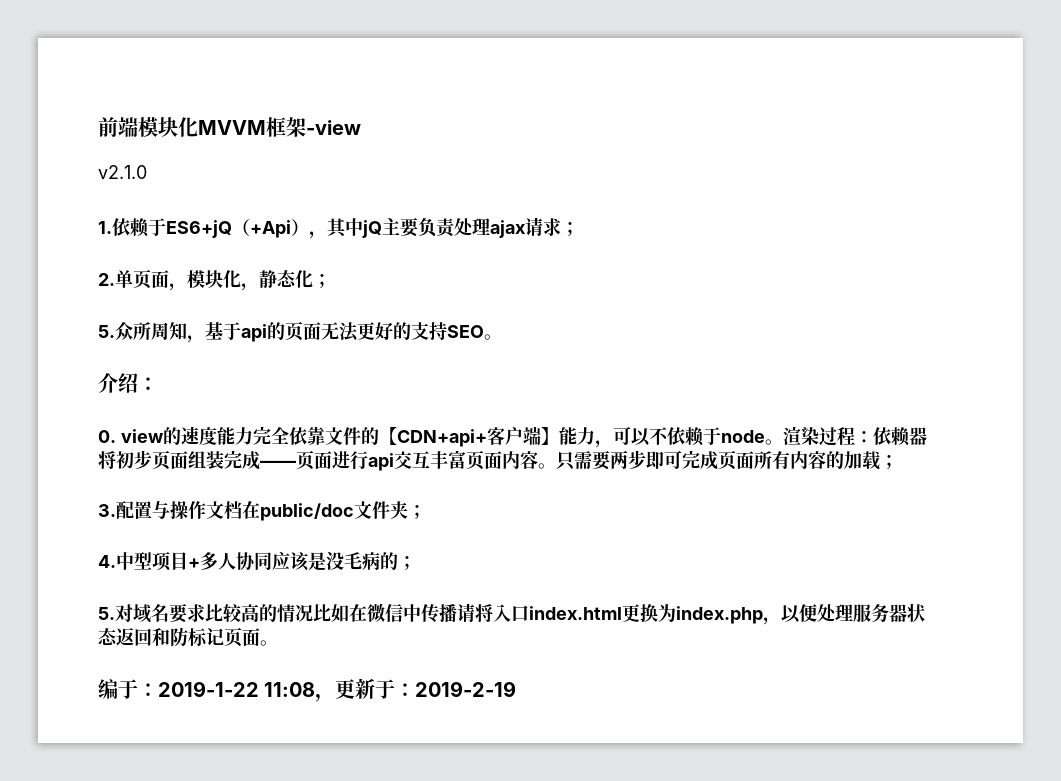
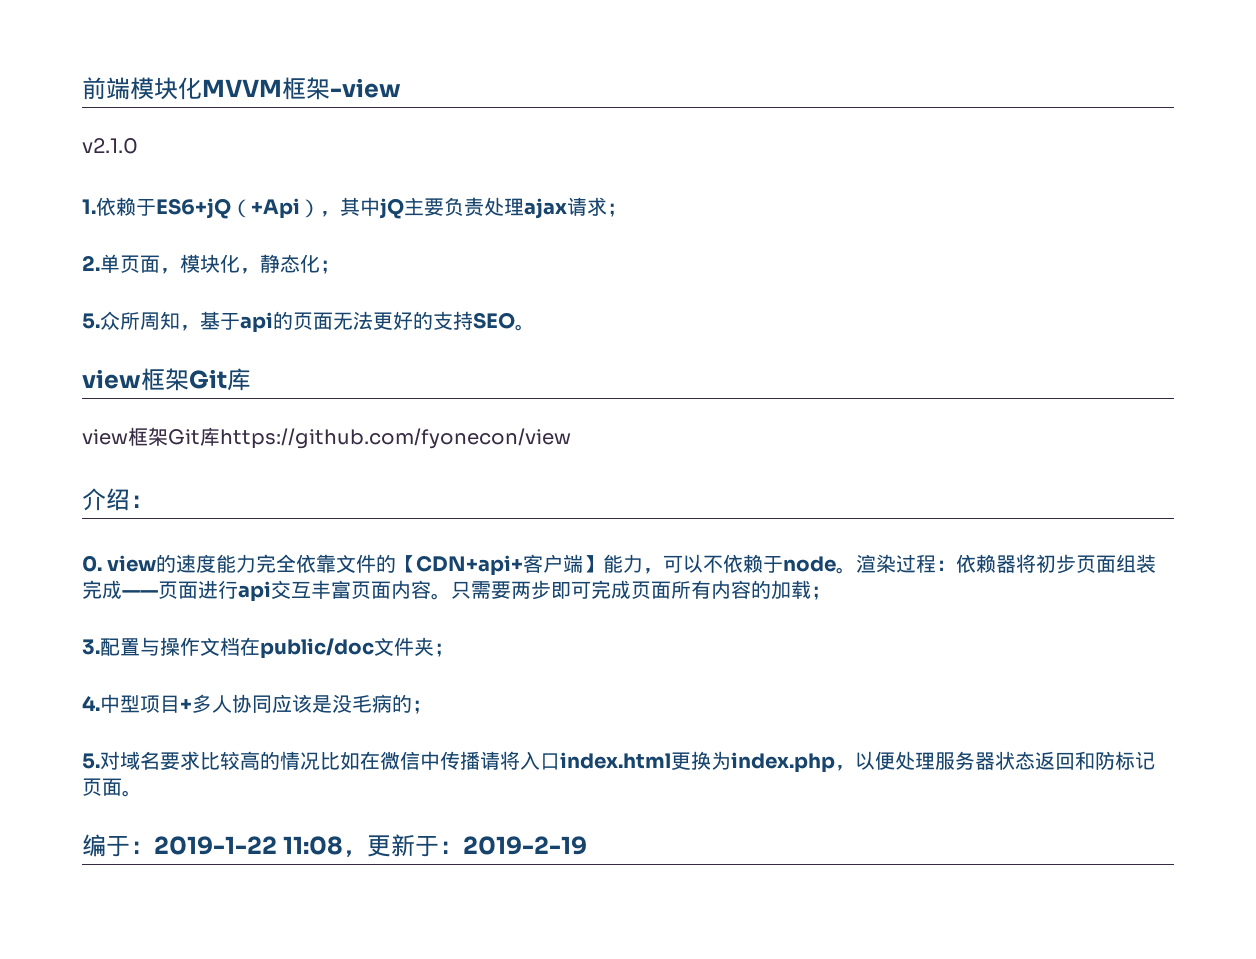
  5.众所周知，基于api的页面无法更好的支持SEO。
+ view框架Git库
+ view框架Git库https://github.com/fyonecon/view

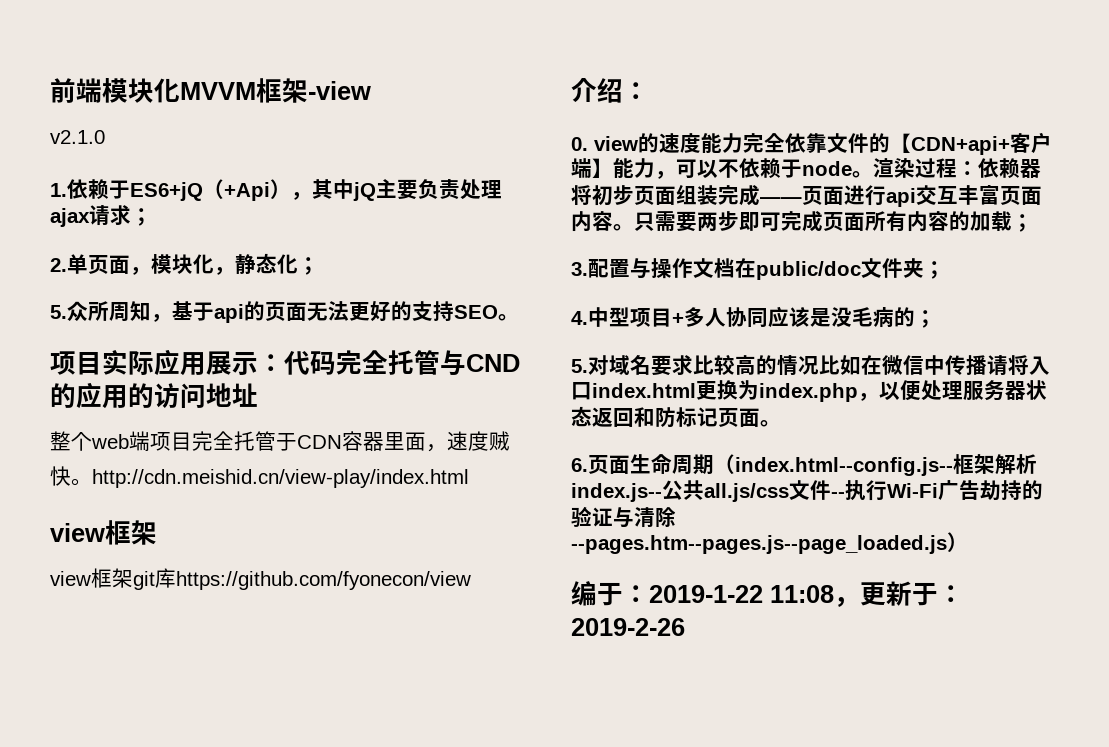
  5.众所周知，基于api的页面无法更好的支持SEO。
- view框架Git库
- view框架Git库https://github.com/fyonecon/view
+ 项目实际应用展示：代码完全托管与CND的应用的访问地址
+ 整个web端项目完全托管于CDN容器里面，速度贼快。http://cdn.meishid.cn/view-play/index.html
+ view框架
+ view框架git库https://github.com/fyonecon/view
+ 6.页面生命周期（index.html--config.js--框架解析index.js--公共all.js/css文件--执行Wi-Fi广告劫持的验证与清除--pages.htm--pages.js--page_loaded.js）
- 编于：2019-1-22 11:08，更新于：2019-2-19
+ 编于：2019-1-22 11:08，更新于：2019-2-26

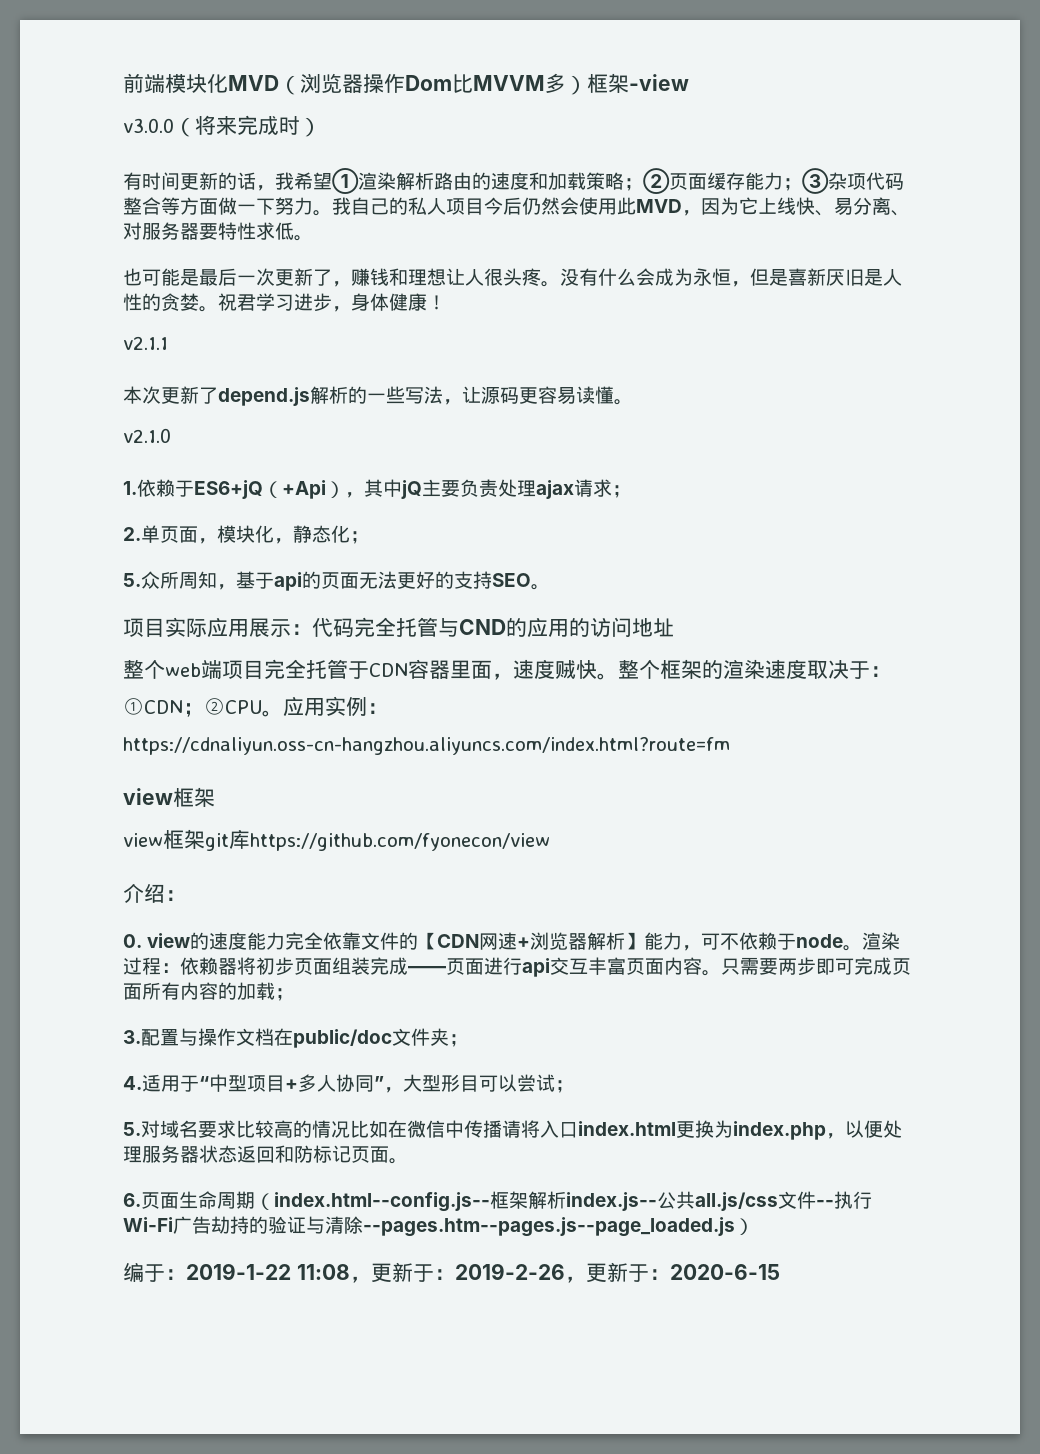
- 前端模块化MVVM框架-view
+ 前端模块化MVD（浏览器操作Dom比MVVM多）框架-view
+ v3.0.0（将来完成时）
+ 有时间更新的话，我希望①渲染解析路由的速度和加载策略；②页面缓存能力；③杂项代码整合等方面做一下努力。我自己的私人项目今后仍然会使用此MVD，因为它上线快、易分离、对服务器要特性求低。
+ 也可能是最后一次更新了，赚钱和理想让人很头疼。没有什么会成为永恒，但是喜新厌旧是人性的贪婪。祝君学习进步，身体健康！
+ v2.1.1
+ 本次更新了depend.js解析的一些写法，让源码更容易读懂。
- 整个web端项目完全托管于CDN容器里面，速度贼快。http://cdn.meishid.cn/view-play/index.html
+ 整个web端项目完全托管于CDN容器里面，速度贼快。整个框架的渲染速度取决于：①CDN；②CPU。应用实例：https://cdnaliyun.oss-cn-hangzhou.aliyuncs.com/index.html?route=fm
- 0. view的速度能力完全依靠文件的【CDN+api+客户端】能力，可以不依赖于node。
+ 0. view的速度能力完全依靠文件的【CDN网速+浏览器解析】能力，可不依赖于node。
- 4.中型项目+多人协同应该是没毛病的；
+ 4.适用于“中型项目+多人协同”，大型形目可以尝试；
- 编于：2019-1-22 11:08，更新于：2019-2-26
+ 编于：2019-1-22 11:08，更新于：2019-2-26，更新于：2020-6-15

